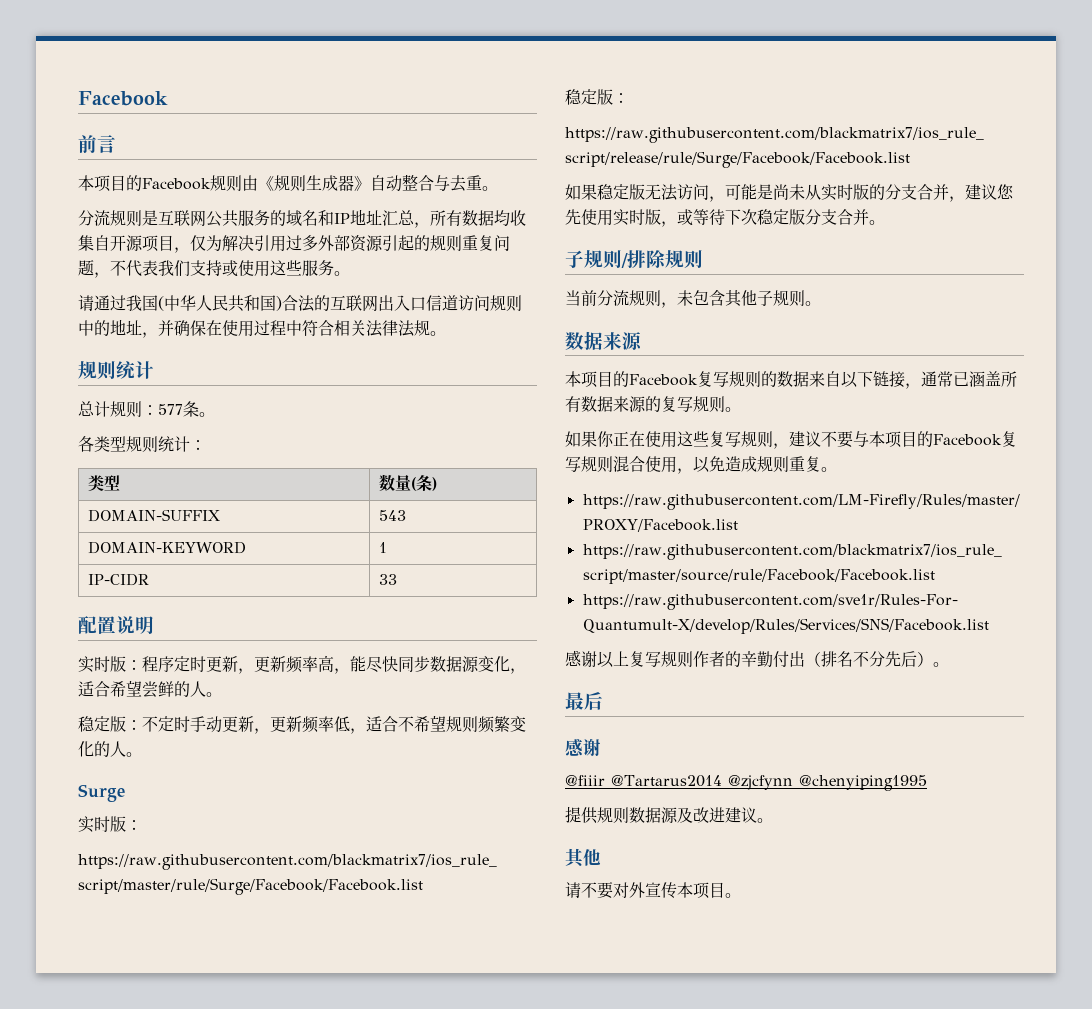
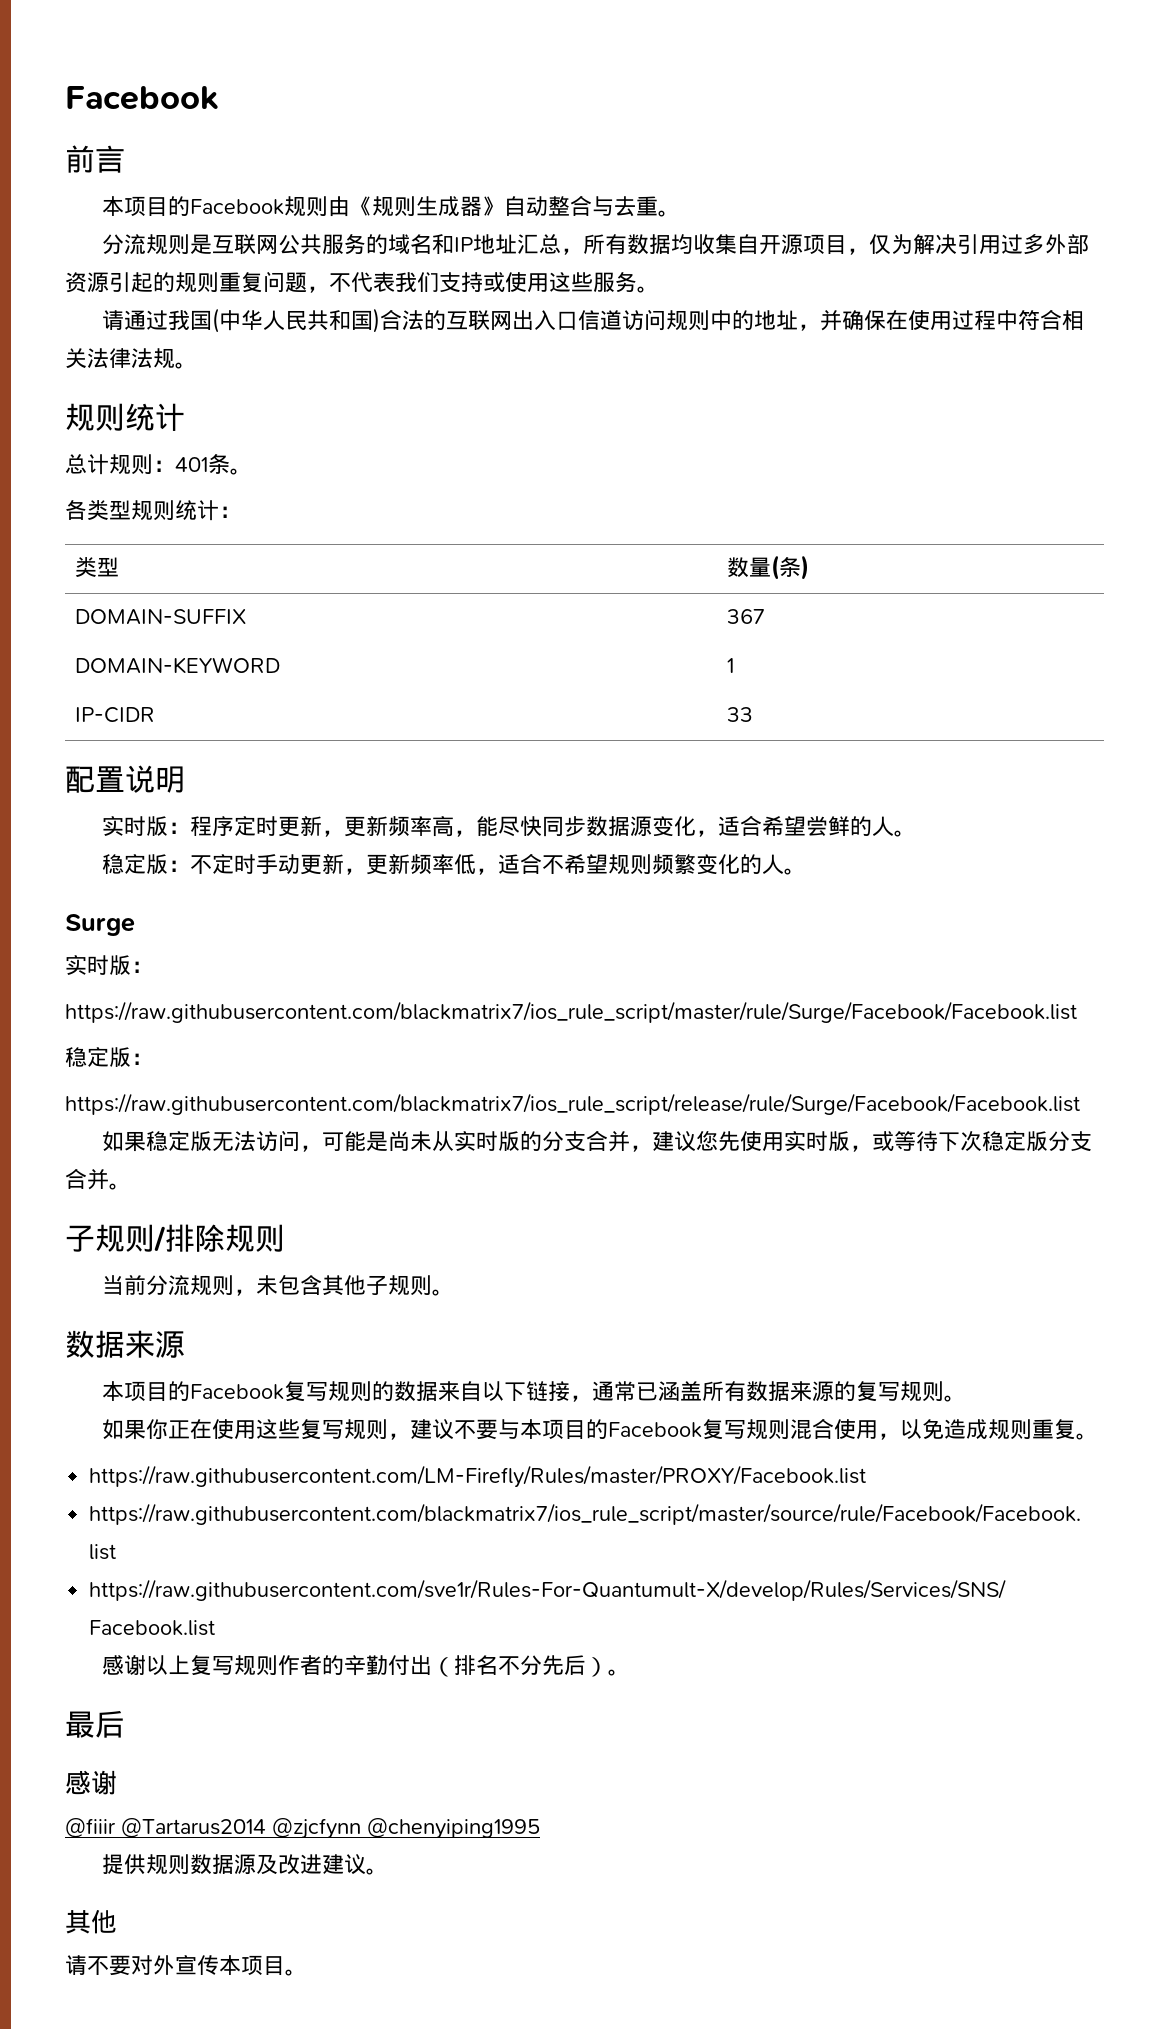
- 总计规则：577条。
+ 总计规则：401条。
- DOMAIN-SUFFIX | 543
+ DOMAIN-SUFFIX | 367

